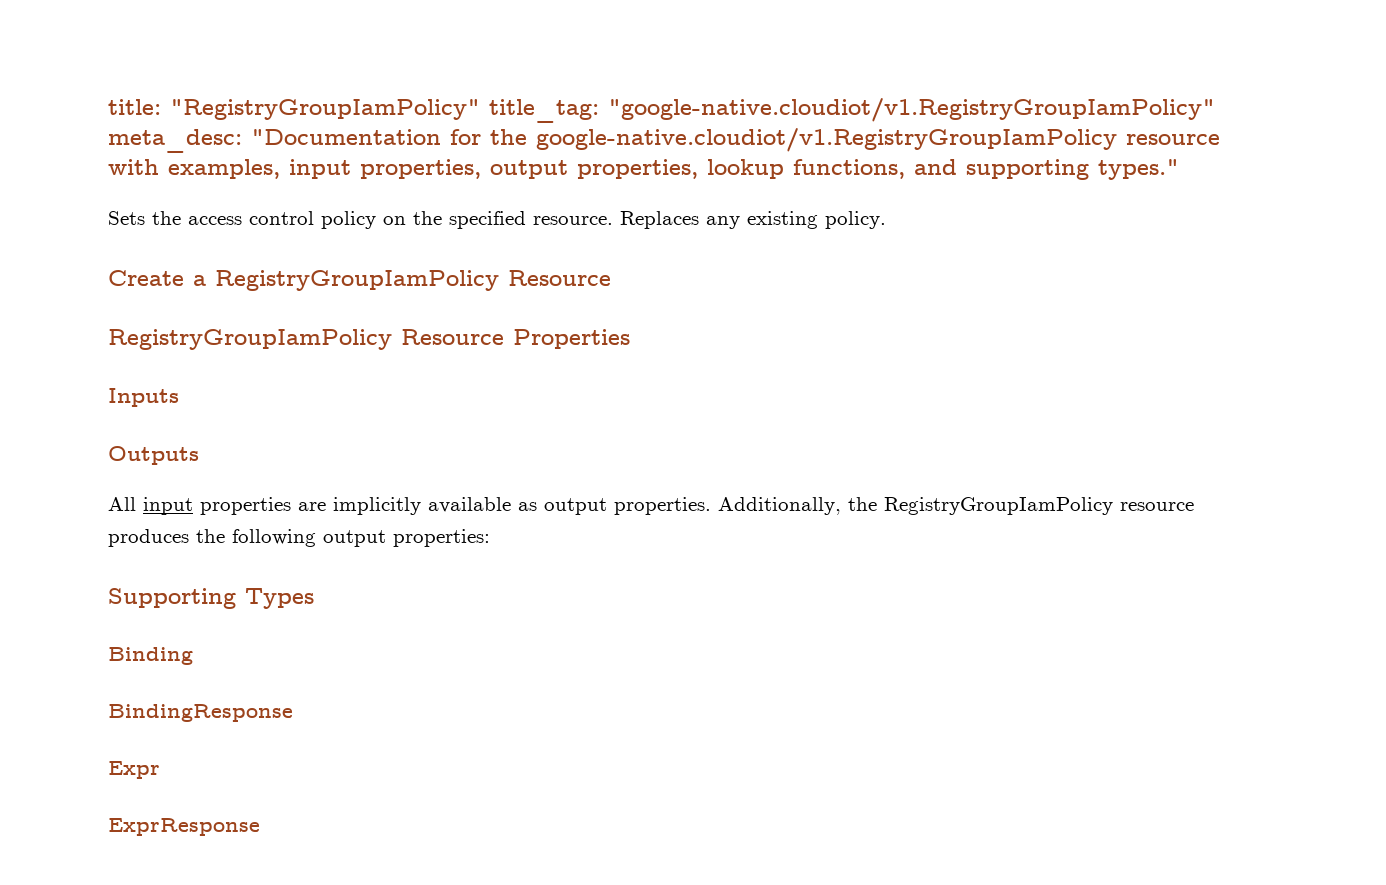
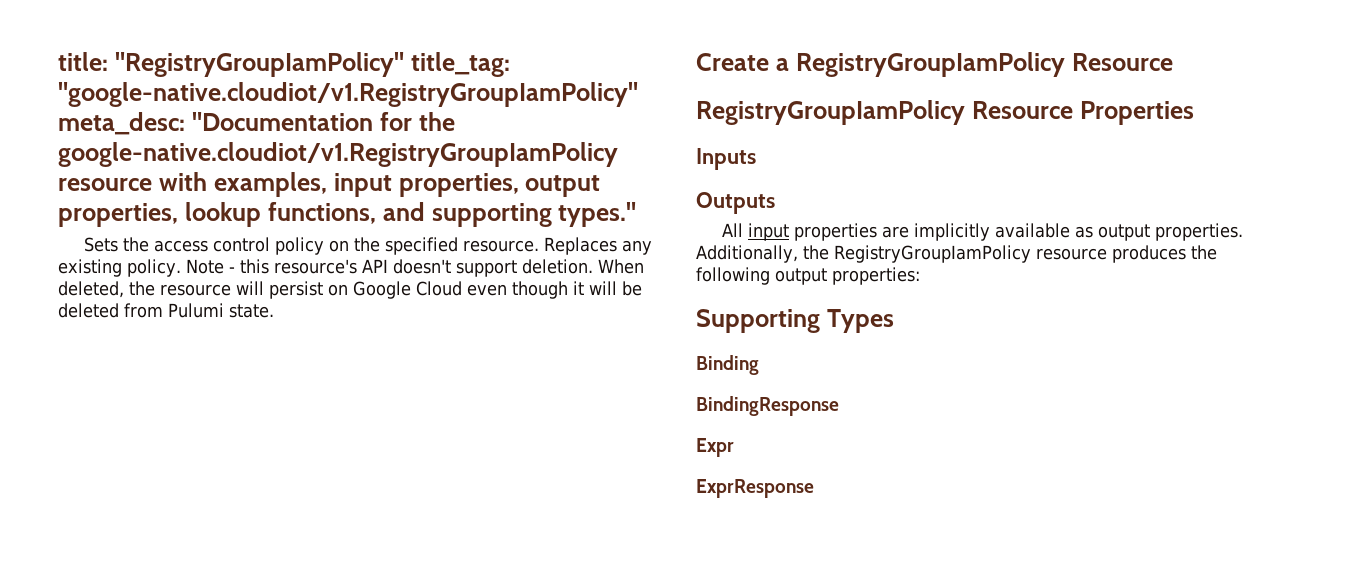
+ Note - this resource's API doesn't support deletion. When deleted, the resource will persist on Google Cloud even though it will be deleted from Pulumi state.

